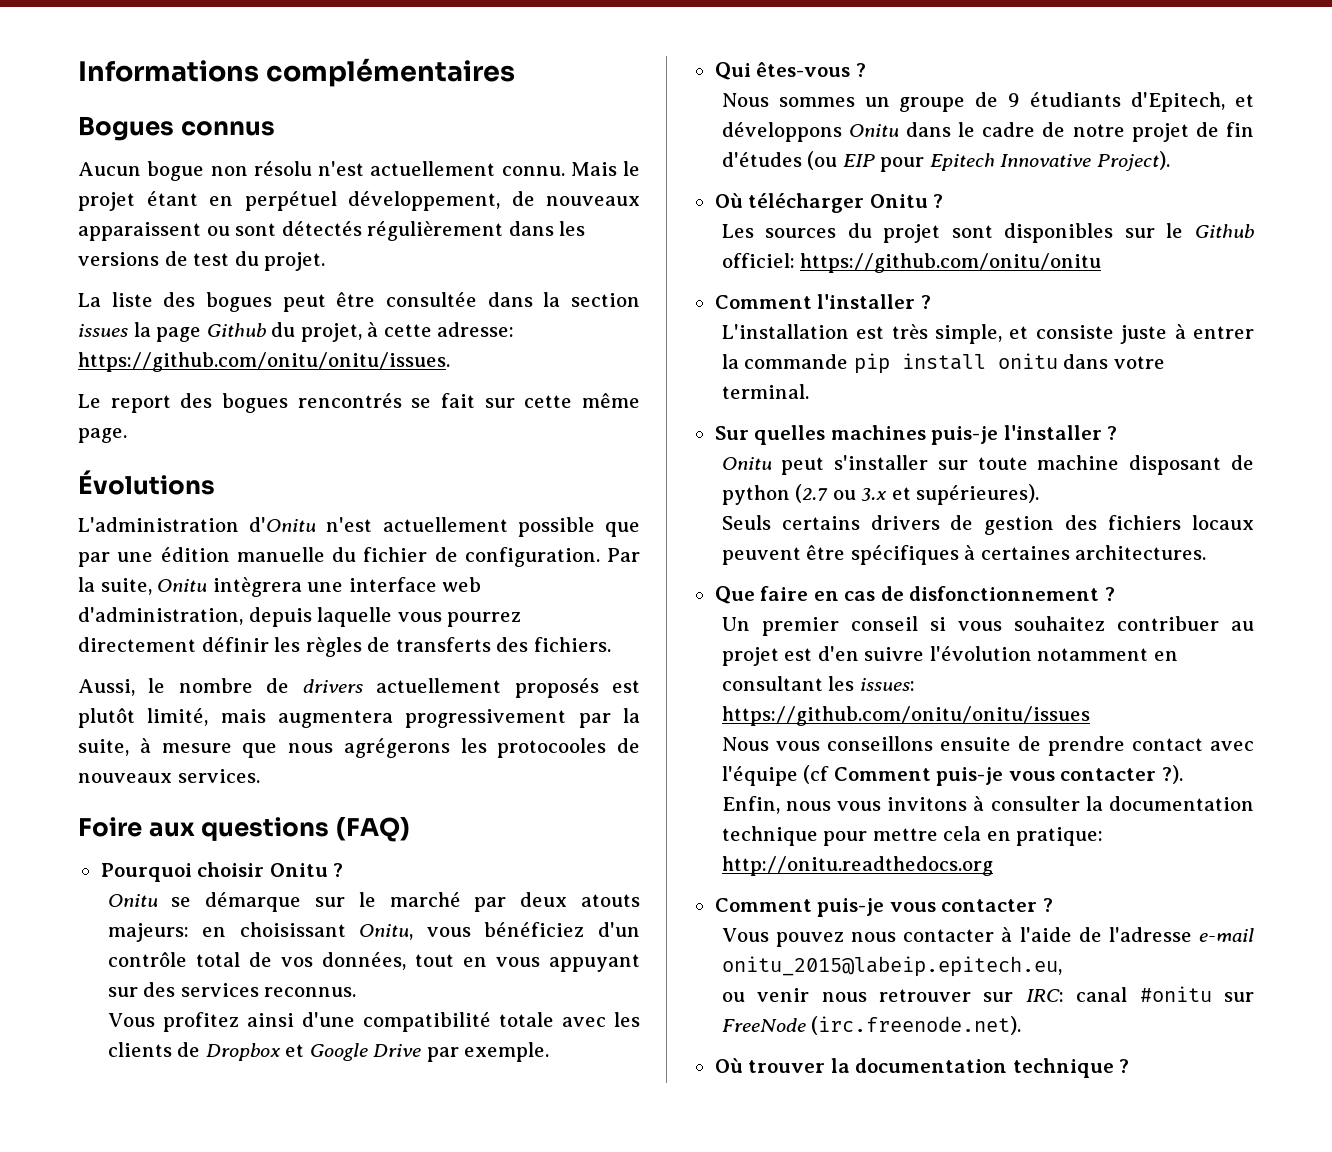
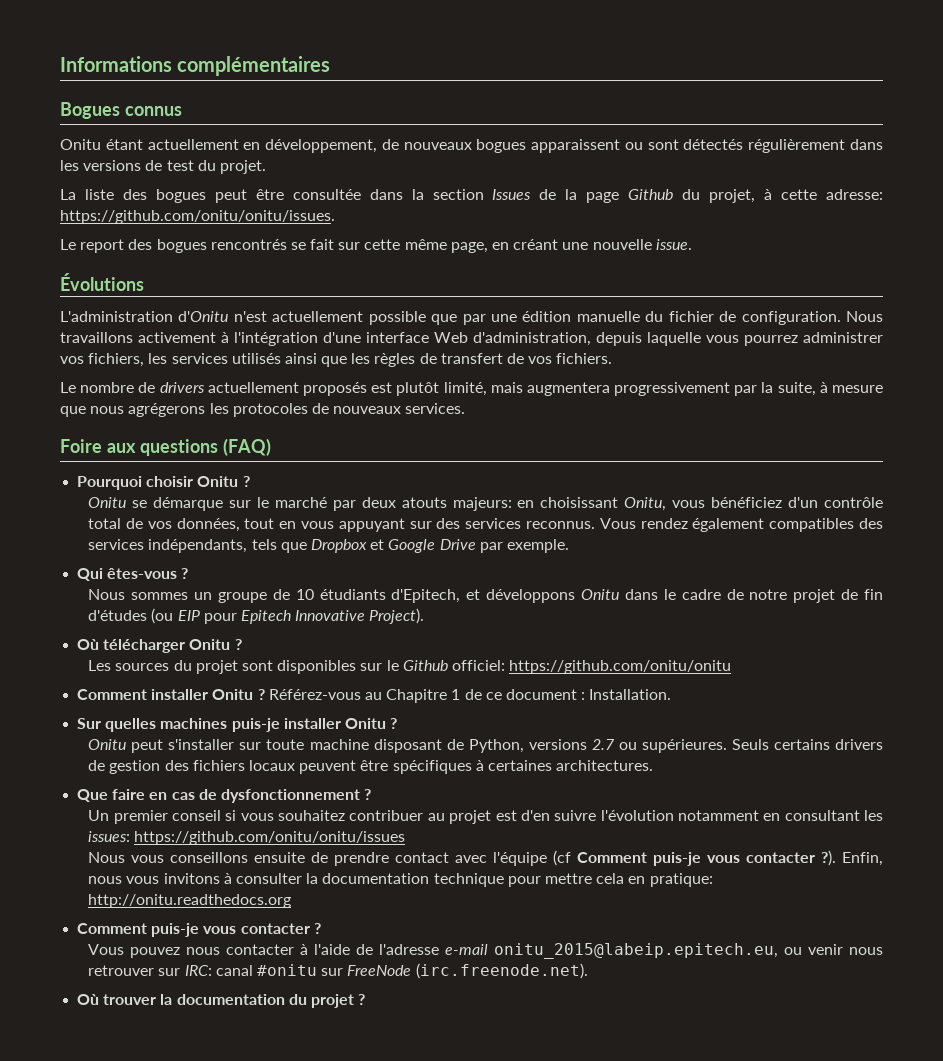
- Aucun bogue non résolu n'est actuellement connu. Mais le projet étant en perpétuel développement, de nouveaux apparaissent ou sont détectés régulièrement dans les versions de test du projet.
+ Onitu étant actuellement en développement, de nouveaux bogues apparaissent ou sont détectés régulièrement dans les versions de test du projet.
- La liste des bogues peut être consultée dans la section issues la page Github du projet, à cette adresse: https://github.com/onitu/onitu/issues.
+ La liste des bogues peut être consultée dans la section Issues de la page Github du projet, à cette adresse: https://github.com/onitu/onitu/issues.
- Le report des bogues rencontrés se fait sur cette même page.
+ Le report des bogues rencontrés se fait sur cette même page, en créant une nouvelle issue.
- Par la suite, Onitu intègrera une interface web d'administration, depuis laquelle vous pourrez directement définir les règles de transferts des fichiers.
+ Nous travaillons activement à l'intégration d'une interface Web d'administration, depuis laquelle vous pourrez administrer vos fichiers, les services utilisés ainsi que les règles de transfert de vos fichiers.
- Aussi, le nombre de drivers actuellement proposés est plutôt limité, mais augmentera progressivement par la suite, à mesure que nous agrégerons les protocooles de nouveaux services.
+ Le nombre de drivers actuellement proposés est plutôt limité, mais augmentera progressivement par la suite, à mesure que nous agrégerons les protocoles de nouveaux services.
- Onitu se démarque sur le marché par deux atouts majeurs: en choisissant Onitu, vous bénéficiez d'un contrôle total de vos données, tout en vous appuyant sur des services reconnus.
- Vous profitez ainsi d'une compatibilité totale avec les clients de Dropbox et Google Drive par exemple.
+ Onitu se démarque sur le marché par deux atouts majeurs: en choisissant Onitu, vous bénéficiez d'un contrôle total de vos données, tout en vous appuyant sur des services reconnus. Vous rendez également compatibles des services indépendants, tels que Dropbox et Google Drive par exemple.
- Nous sommes un groupe de 9 étudiants d'Epitech, et développons Onitu dans le cadre de notre projet de fin d'études (ou EIP pour Epitech Innovative Project).
+ Nous sommes un groupe de 10 étudiants d'Epitech, et développons Onitu dans le cadre de notre projet de fin d'études (ou EIP pour Epitech Innovative Project).
- Comment l'installer ?
- L'installation est très simple, et consiste juste à entrer la commande pip install onitu dans votre terminal.
+ Comment installer Onitu ? Référez-vous au Chapitre 1 de ce document : Installation.
- Sur quelles machines puis-je l'installer ?
+ Sur quelles machines puis-je installer Onitu ?
- Onitu peut s'installer sur toute machine disposant de python (2.7 ou 3.x et supérieures).
- Seuls certains drivers de gestion des fichiers locaux peuvent être spécifiques à certaines architectures.
+ Onitu peut s'installer sur toute machine disposant de Python, versions 2.7 ou supérieures. Seuls certains drivers de gestion des fichiers locaux peuvent être spécifiques à certaines architectures.
- Que faire en cas de disfonctionnement ?
+ Que faire en cas de dysfonctionnement ?
- Nous vous conseillons ensuite de prendre contact avec l'équipe (cf Comment puis-je vous contacter ?).
- Enfin, nous vous invitons à consulter la documentation technique pour mettre cela en pratique: http://onitu.readthedocs.org
+ Nous vous conseillons ensuite de prendre contact avec l'équipe (cf Comment puis-je vous contacter ?). Enfin, nous vous invitons à consulter la documentation technique pour mettre cela en pratique: http://onitu.readthedocs.org
- Vous pouvez nous contacter à l'aide de l'adresse e-mail onitu_2015@labeip.epitech.eu,
- ou venir nous retrouver sur IRC: canal #onitu sur FreeNode (irc.freenode.net).
+ Vous pouvez nous contacter à l'aide de l'adresse e-mail onitu_2015@labeip.epitech.eu, ou venir nous retrouver sur IRC: canal #onitu sur FreeNode (irc.freenode.net).
- Où trouver la documentation technique ?
+ Où trouver la documentation du projet ?

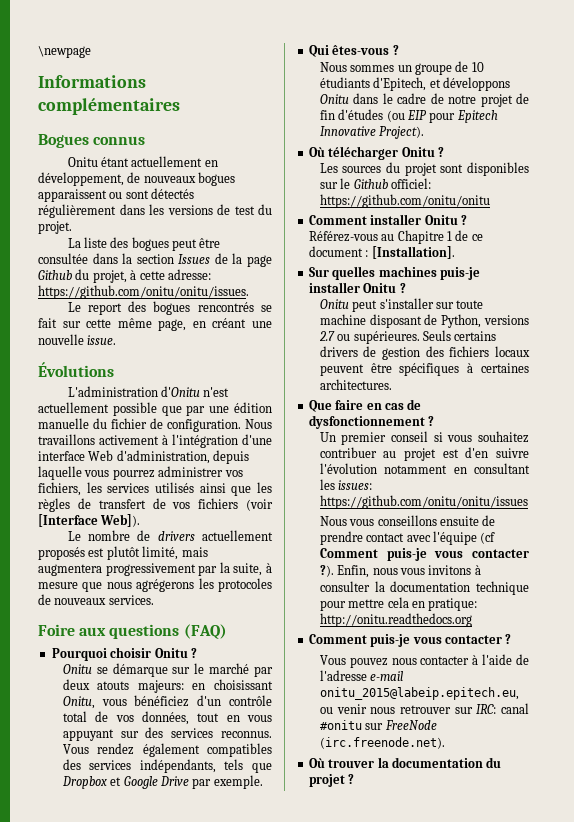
+ \newpage
- Nous travaillons activement à l'intégration d'une interface Web d'administration, depuis laquelle vous pourrez administrer vos fichiers, les services utilisés ainsi que les règles de transfert de vos fichiers.
+ Nous travaillons activement à l'intégration d'une interface Web d'administration, depuis laquelle vous pourrez administrer vos fichiers, les services utilisés ainsi que les règles de transfert de vos fichiers (voir [Interface Web]).
- Référez-vous au Chapitre 1 de ce document : Installation.
+ Référez-vous au Chapitre 1 de ce document : [Installation].

